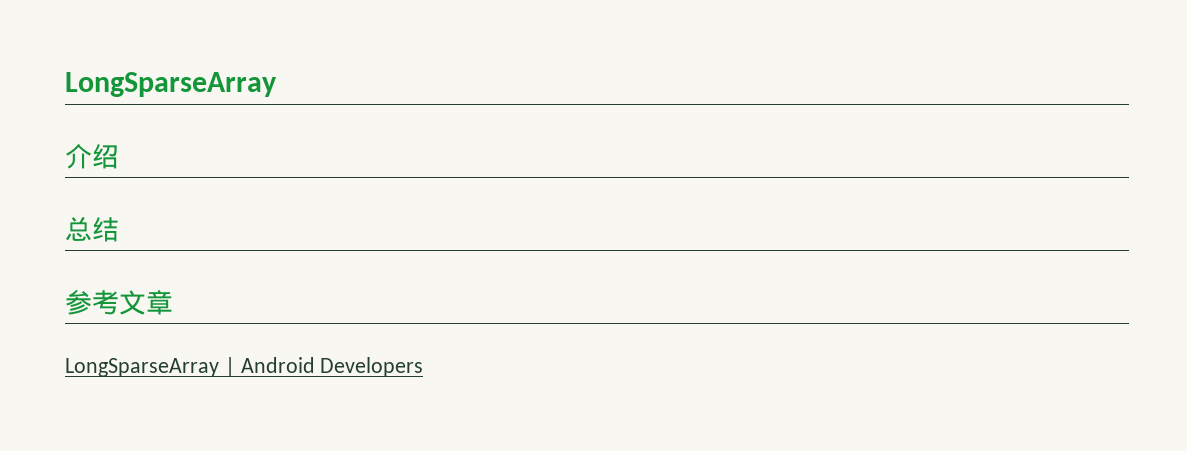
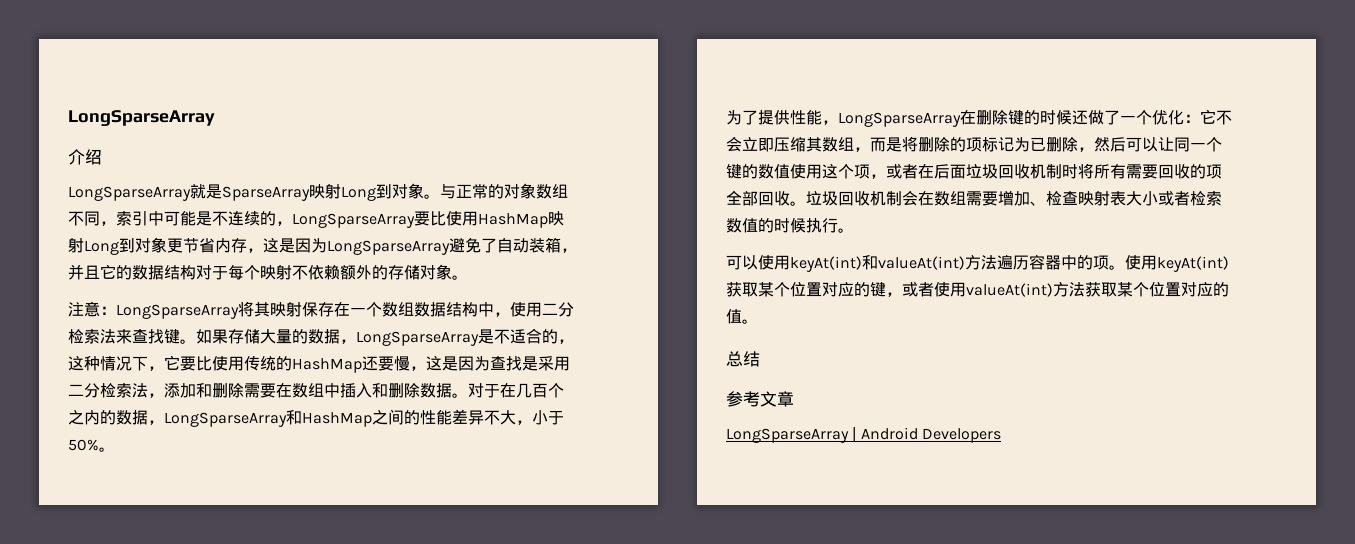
+ LongSparseArray就是SparseArray映射Long到对象。与正常的对象数组不同，索引中可能是不连续的，LongSparseArray要比使用HashMap映射Long到对象更节省内存，这是因为LongSparseArray避免了自动装箱，并且它的数据结构对于每个映射不依赖额外的存储对象。
+ 注意：LongSparseArray将其映射保存在一个数组数据结构中，使用二分检索法来查找键。如果存储大量的数据，LongSparseArray是不适合的，这种情况下，它要比使用传统的HashMap还要慢，这是因为查找是采用二分检索法，添加和删除需要在数组中插入和删除数据。对于在几百个之内的数据，LongSparseArray和HashMap之间的性能差异不大，小于50%。
+ 为了提供性能，LongSparseArray在删除键的时候还做了一个优化：它不会立即压缩其数组，而是将删除的项标记为已删除，然后可以让同一个键的数值使用这个项，或者在后面垃圾回收机制时将所有需要回收的项全部回收。垃圾回收机制会在数组需要增加、检查映射表大小或者检索数值的时候执行。
+ 可以使用keyAt(int)和valueAt(int)方法遍历容器中的项。使用keyAt(int)获取某个位置对应的键，或者使用valueAt(int)方法获取某个位置对应的值。

